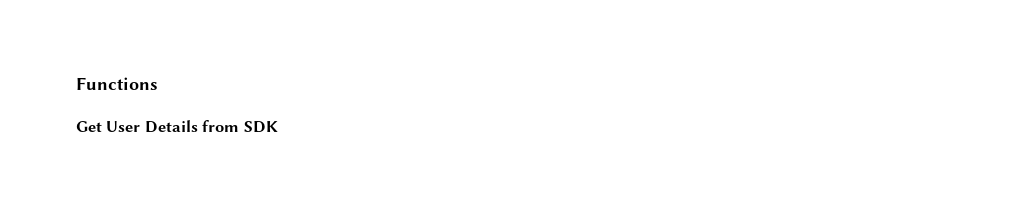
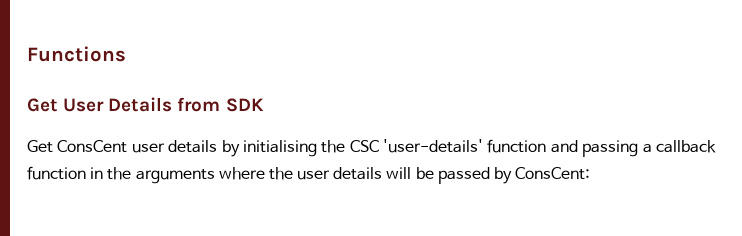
+ Get ConsCent user details by initialising the CSC 'user-details' function and passing a callback function in the arguments where the user details will be passed by ConsCent:

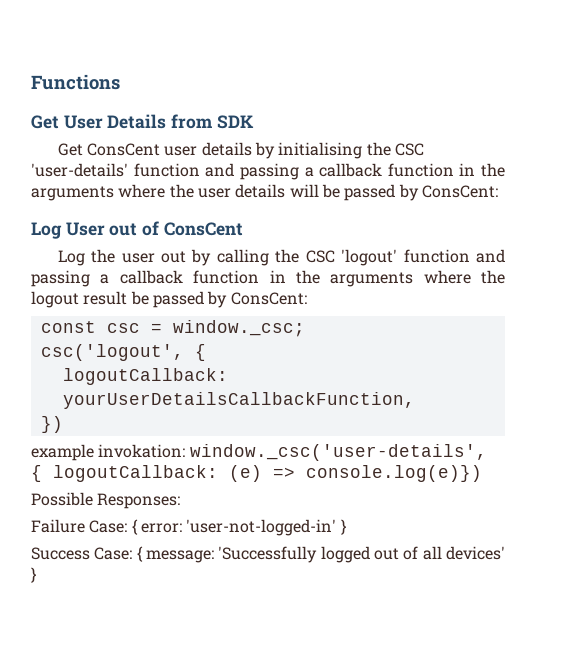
+ Log User out of ConsCent
+ Log the user out by calling the CSC 'logout' function and passing a callback function in the arguments where the logout result be passed by ConsCent:
+ const csc = window._csc;
+ csc('logout', {
+ logoutCallback: yourUserDetailsCallbackFunction,
+ })
+ example invokation: window._csc('user-details', { logoutCallback: (e) => console.log(e)})
+ Possible Responses:
+ Failure Case: { error: 'user-not-logged-in' }
+ Success Case: { message: 'Successfully logged out of all devices' }

